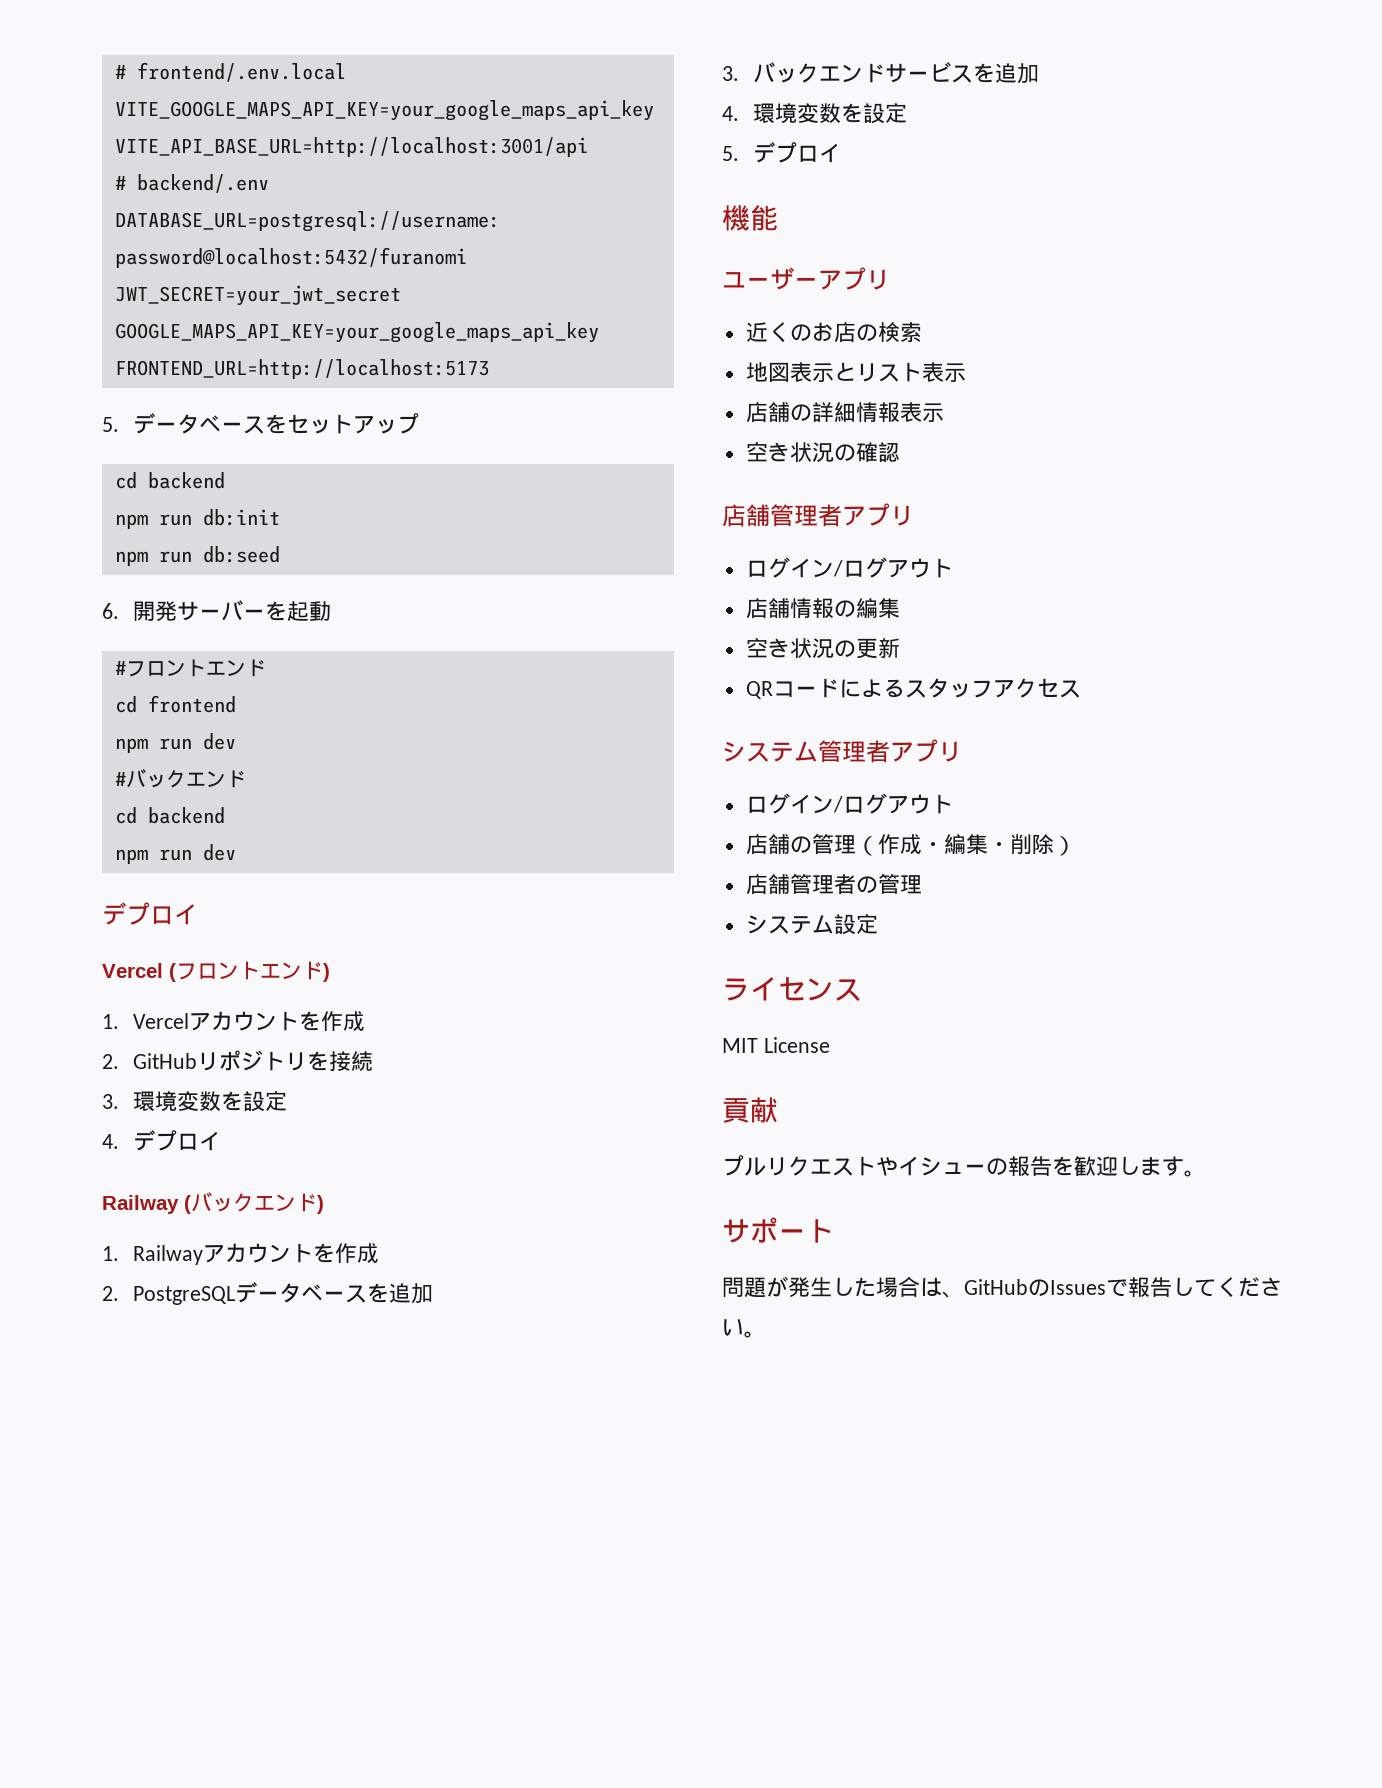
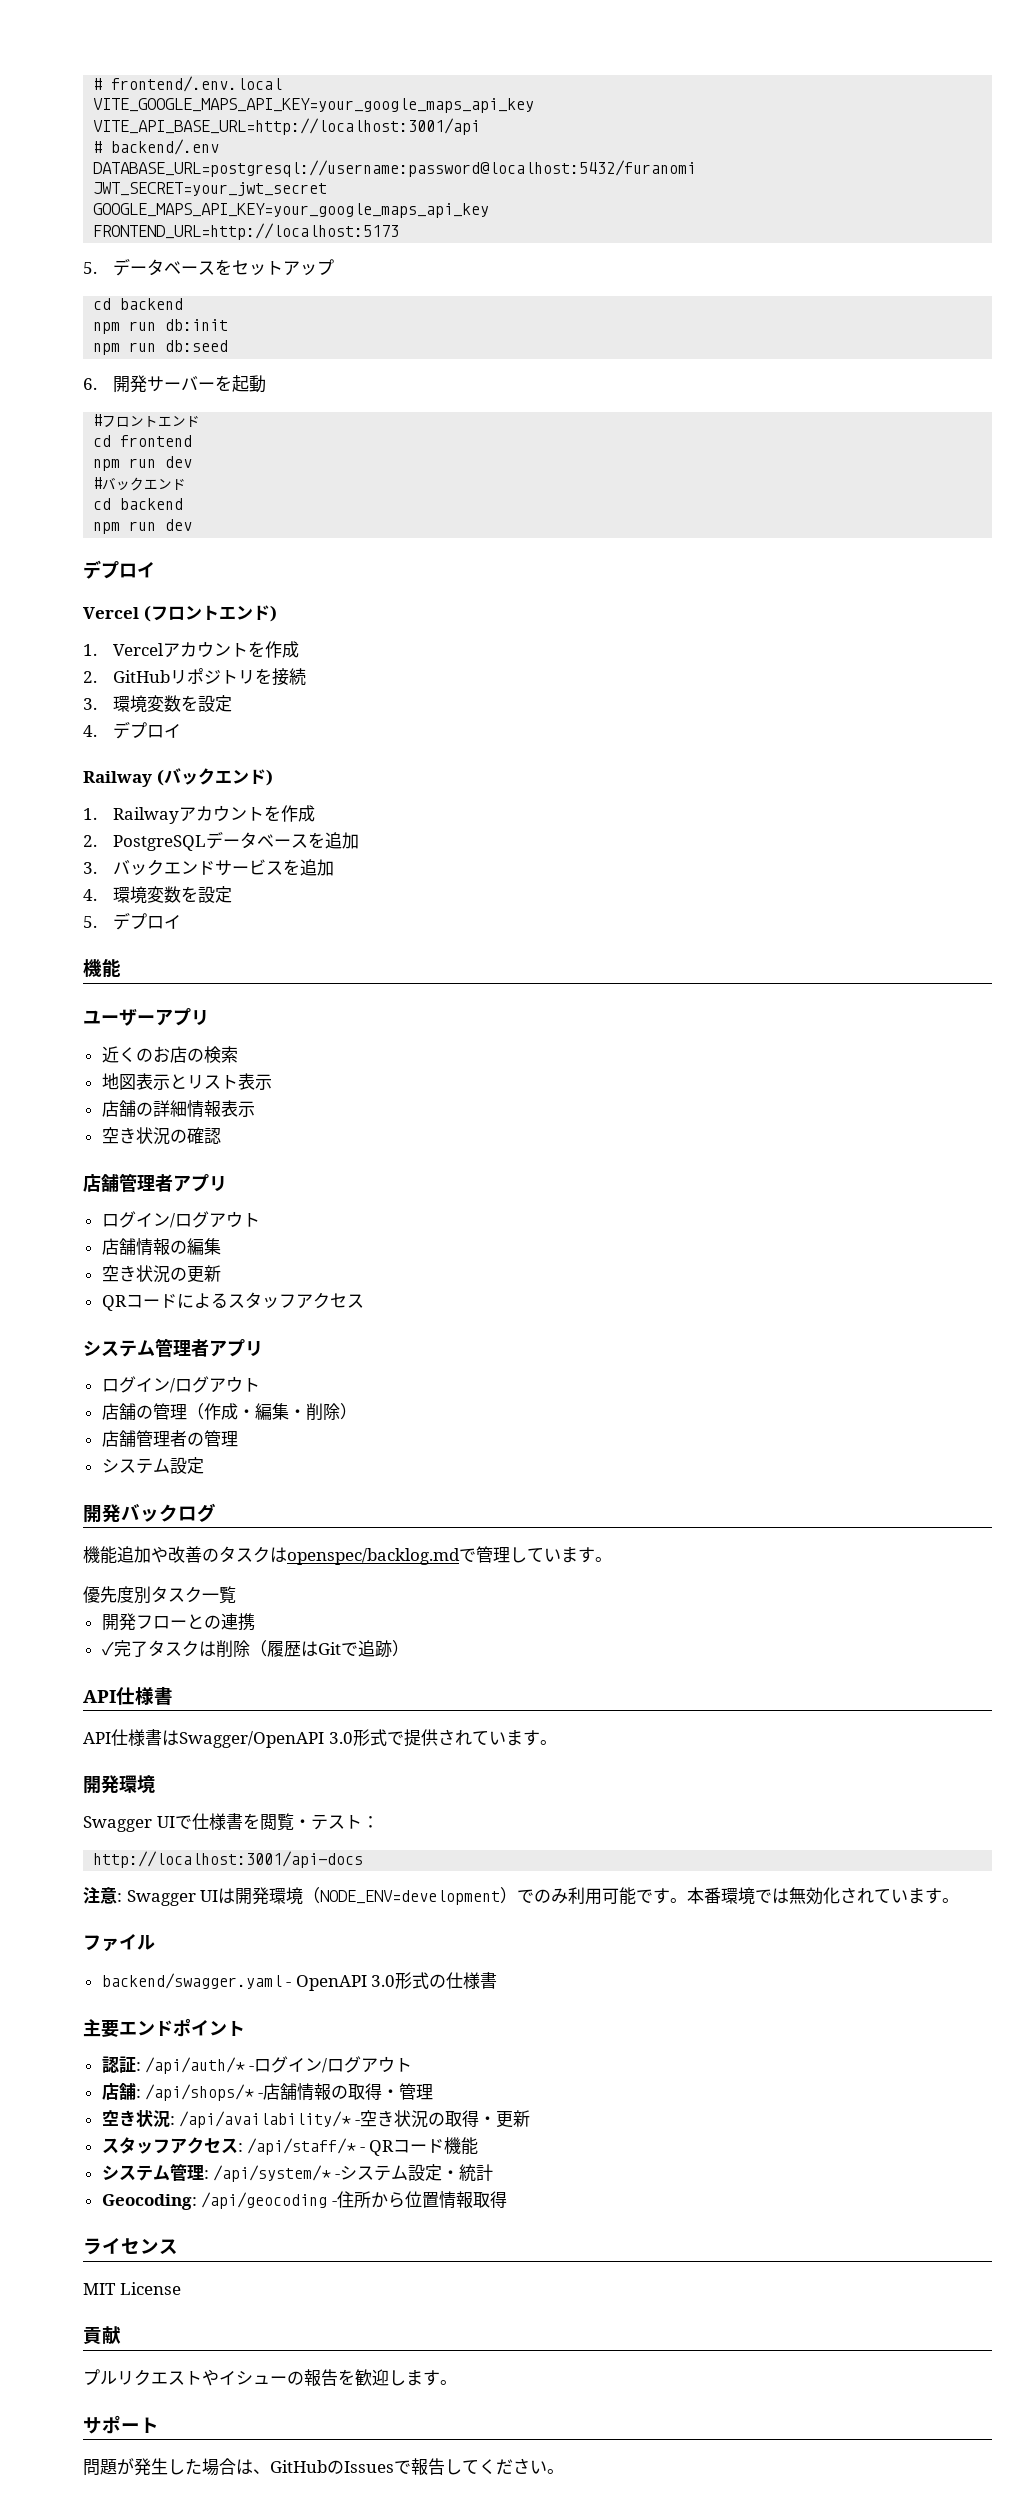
+ 開発バックログ
+ 機能追加や改善のタスクはopenspec/backlog.mdで管理しています。
+ 優先度別タスク一覧
+ 開発フローとの連携
+ ✓完了タスクは削除（履歴はGitで追跡）
+ API仕様書
+ API仕様書はSwagger/OpenAPI 3.0形式で提供されています。
+ 開発環境
+ Swagger UIで仕様書を閲覧・テスト：
+ http://localhost:3001/api-docs
+ 注意: Swagger UIは開発環境（NODE_ENV=development）でのみ利用可能です。本番環境では無効化されています。
+ ファイル
+ backend/swagger.yaml - OpenAPI 3.0形式の仕様書
+ 主要エンドポイント
+ 認証: /api/auth/* -ログイン/ログアウト
+ 店舗: /api/shops/* -店舗情報の取得・管理
+ 空き状況: /api/availability/* -空き状況の取得・更新
+ スタッフアクセス: /api/staff/* - QRコード機能
+ システム管理: /api/system/* -システム設定・統計
+ Geocoding: /api/geocoding -住所から位置情報取得

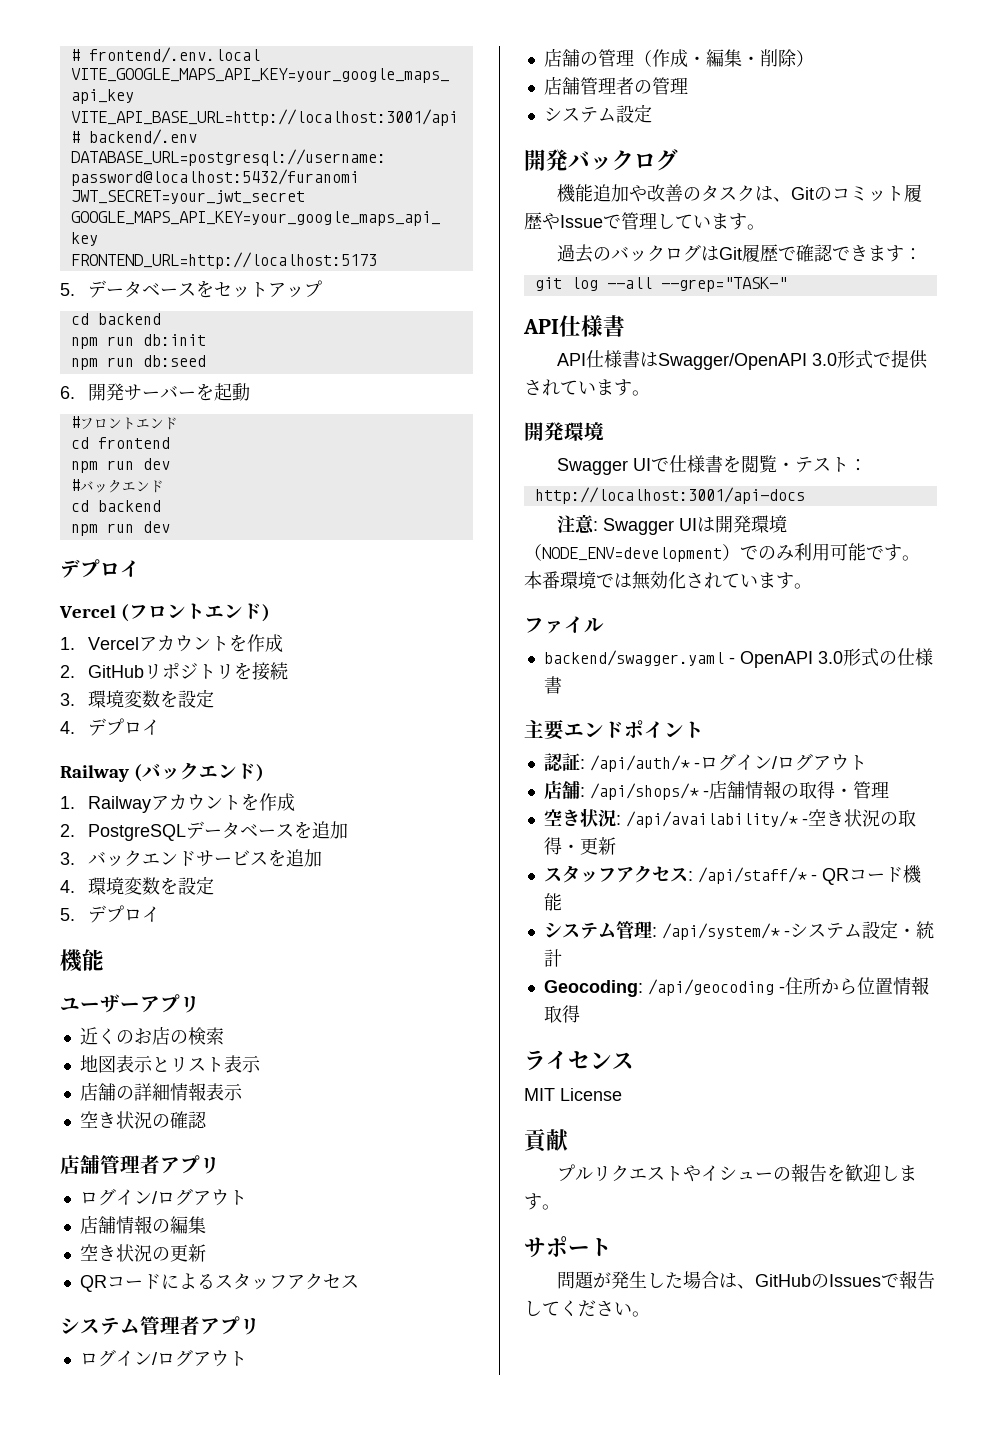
- 機能追加や改善のタスクはopenspec/backlog.mdで管理しています。
+ 機能追加や改善のタスクは、Gitのコミット履歴やIssueで管理しています。
- 優先度別タスク一覧
- 開発フローとの連携
- ✓完了タスクは削除（履歴はGitで追跡）
+ 過去のバックログはGit履歴で確認できます：
+ git log --all --grep="TASK-"

